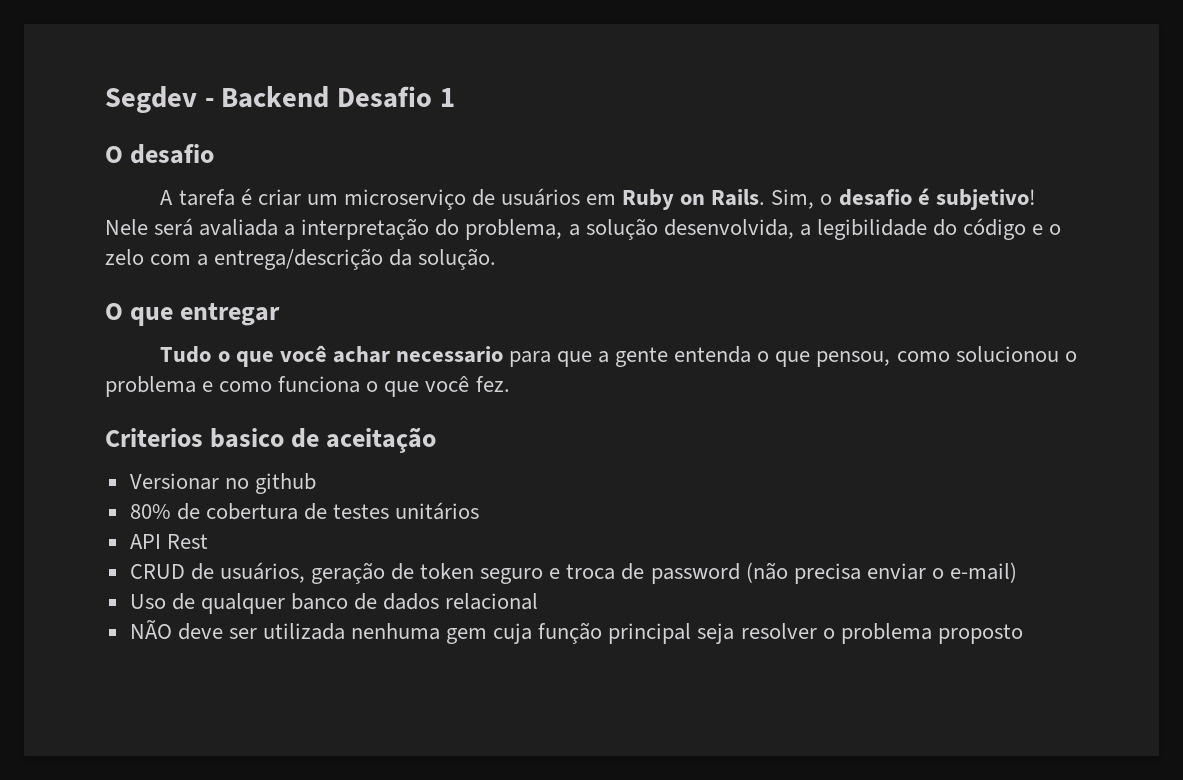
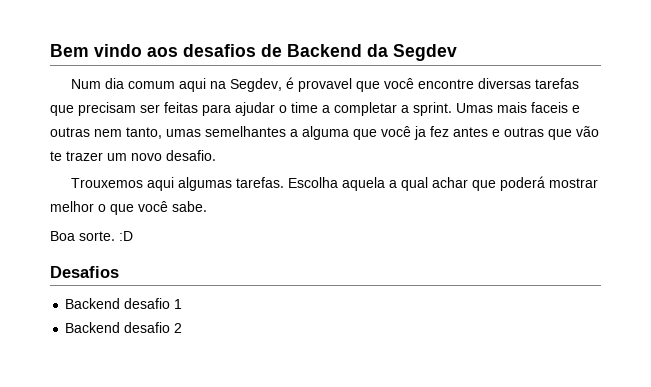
- Segdev - Backend Desafio 1
- O desafio
- A tarefa é criar um microserviço de usuários em Ruby on Rails. Sim, o desafio é subjetivo! Nele será avaliada a interpretação do problema, a solução desenvolvida, a legibilidade do código e o zelo com a entrega/descrição da solução.
- O que entregar
- Tudo o que você achar necessario para que a gente entenda o que pensou, como solucionou o problema e como funciona o que você fez.
- Criterios basico de aceitação
- Versionar no github
- 80% de cobertura de testes unitários
- API Rest
- CRUD de usuários, geração de token seguro e troca de password (não precisa enviar o e-mail)
- Uso de qualquer banco de dados relacional
- NÃO deve ser utilizada nenhuma gem cuja função principal seja resolver o problema proposto
+ Bem vindo aos desafios de Backend da Segdev
+ Num dia comum aqui na Segdev, é provavel que você encontre diversas tarefas que precisam ser feitas para ajudar o time a completar a sprint. Umas mais faceis e outras nem tanto, umas semelhantes a alguma que você ja fez antes e outras que vão te trazer um novo desafio.
+ Trouxemos aqui algumas tarefas. Escolha aquela a qual achar que poderá mostrar melhor o que você sabe.
+ Boa sorte. :D
+ Desafios
+ Backend desafio 1
+ Backend desafio 2

